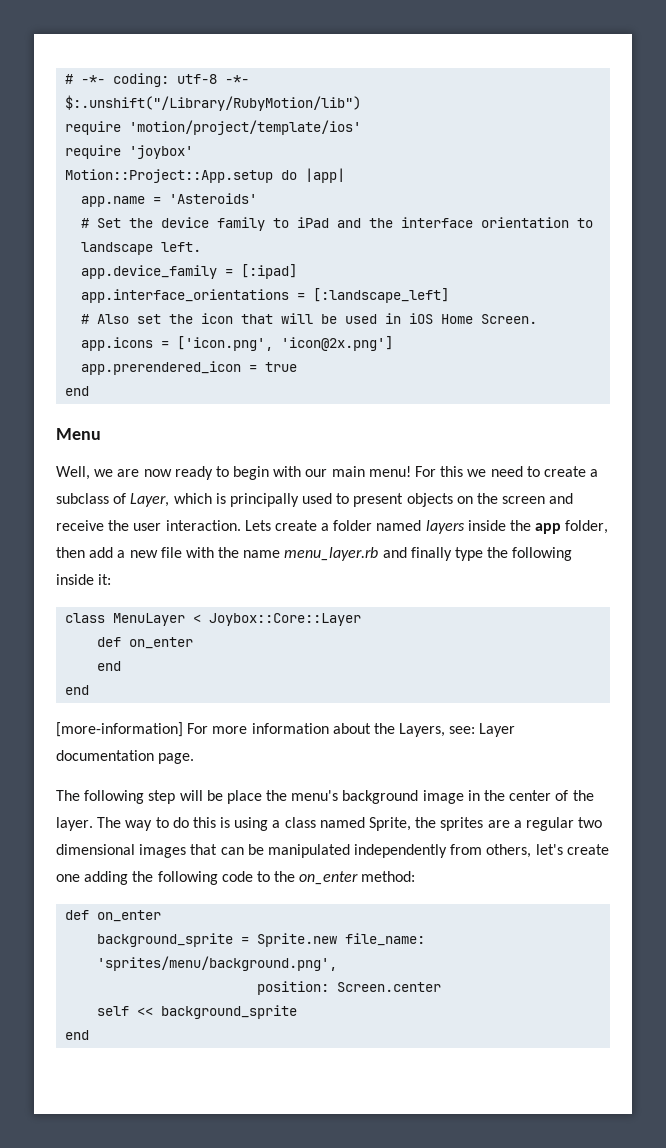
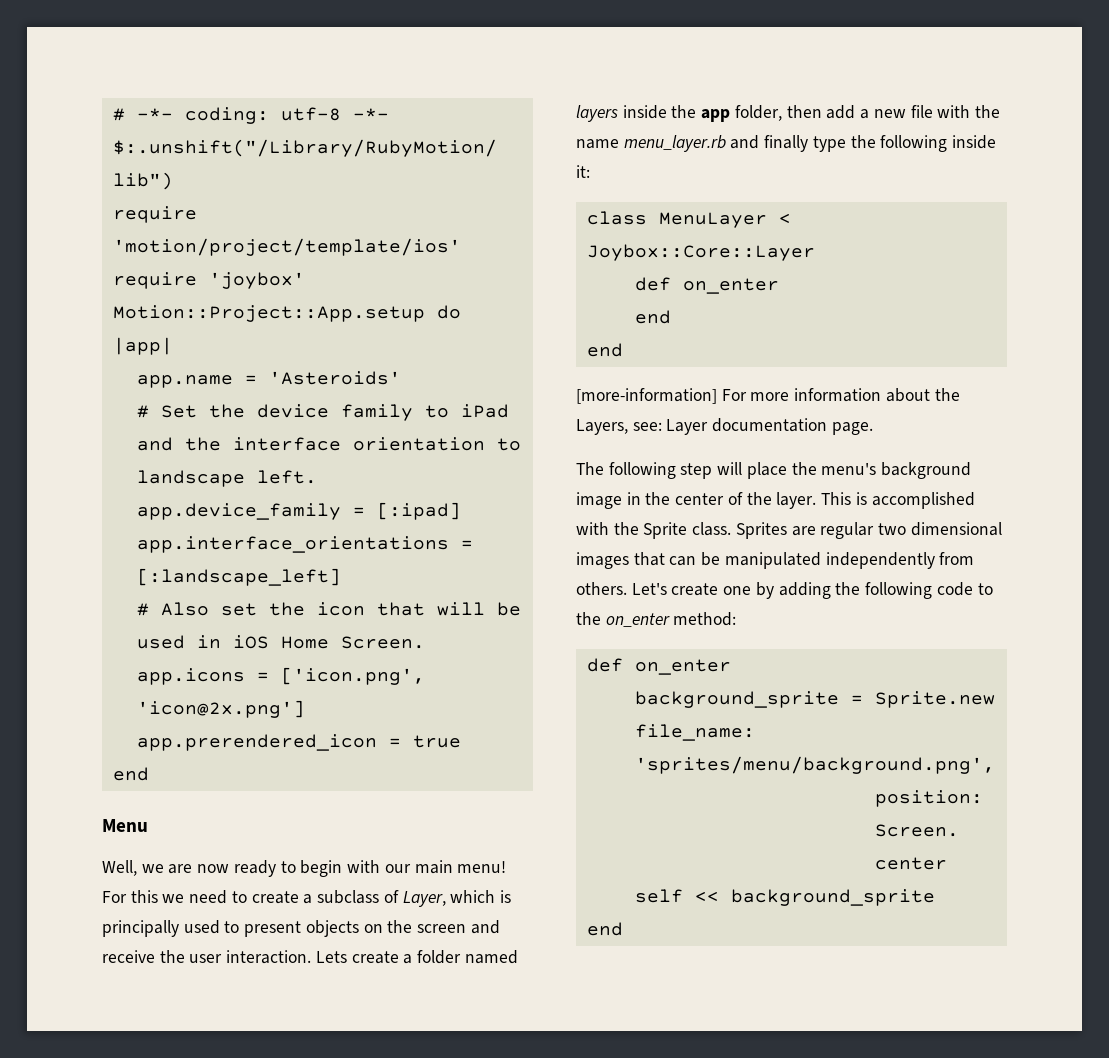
- The following step will be place the menu's background image in the center of the layer.
+ The following step will place the menu's background image in the center of the layer.
- The way to do this is using a class named Sprite, the sprites are a regular two dimensional images that can be manipulated independently from others, let's create one adding the following code to the on_enter method:
+ This is accomplished with the Sprite class. Sprites are regular two dimensional images that can be manipulated independently from others. Let's create one by adding the following code to the on_enter method:

